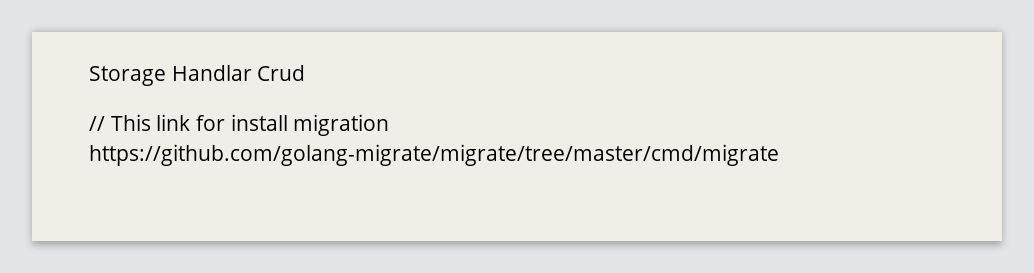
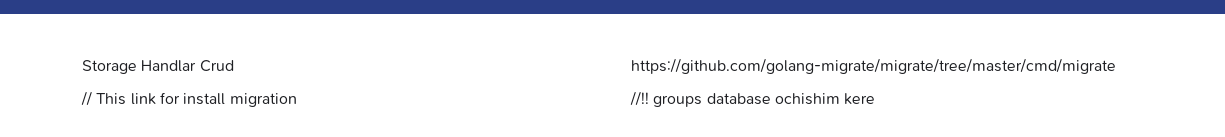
+ //!! groups database ochishim kere

